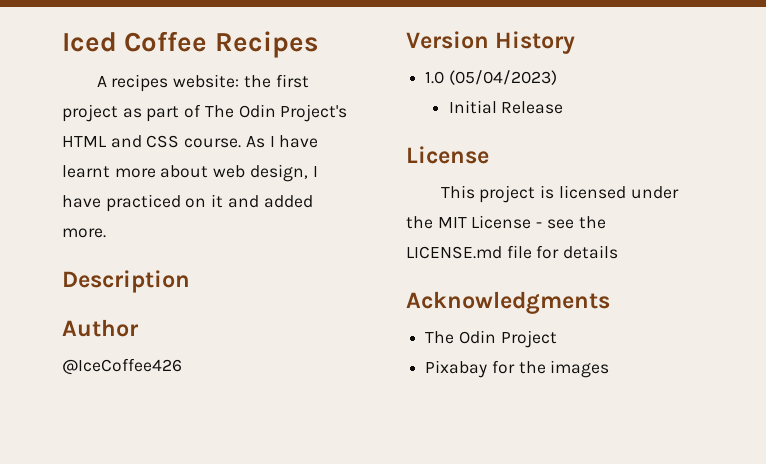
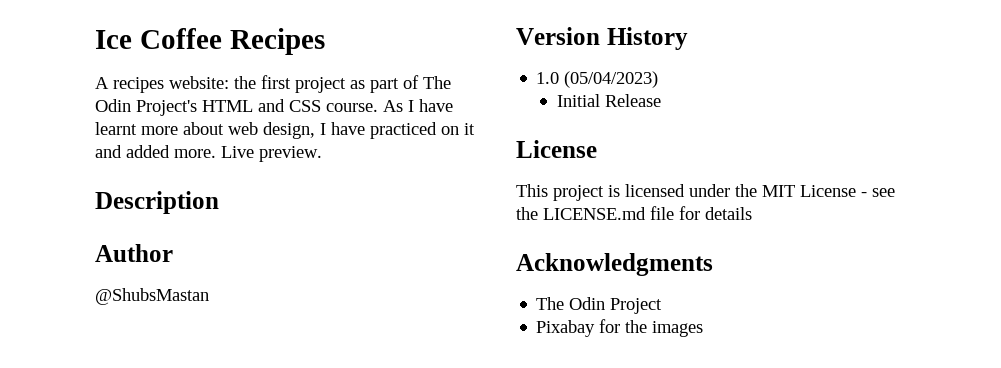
- Iced Coffee Recipes
+ Ice Coffee Recipes
+ Live preview.
- @IceCoffee426
+ @ShubsMastan

